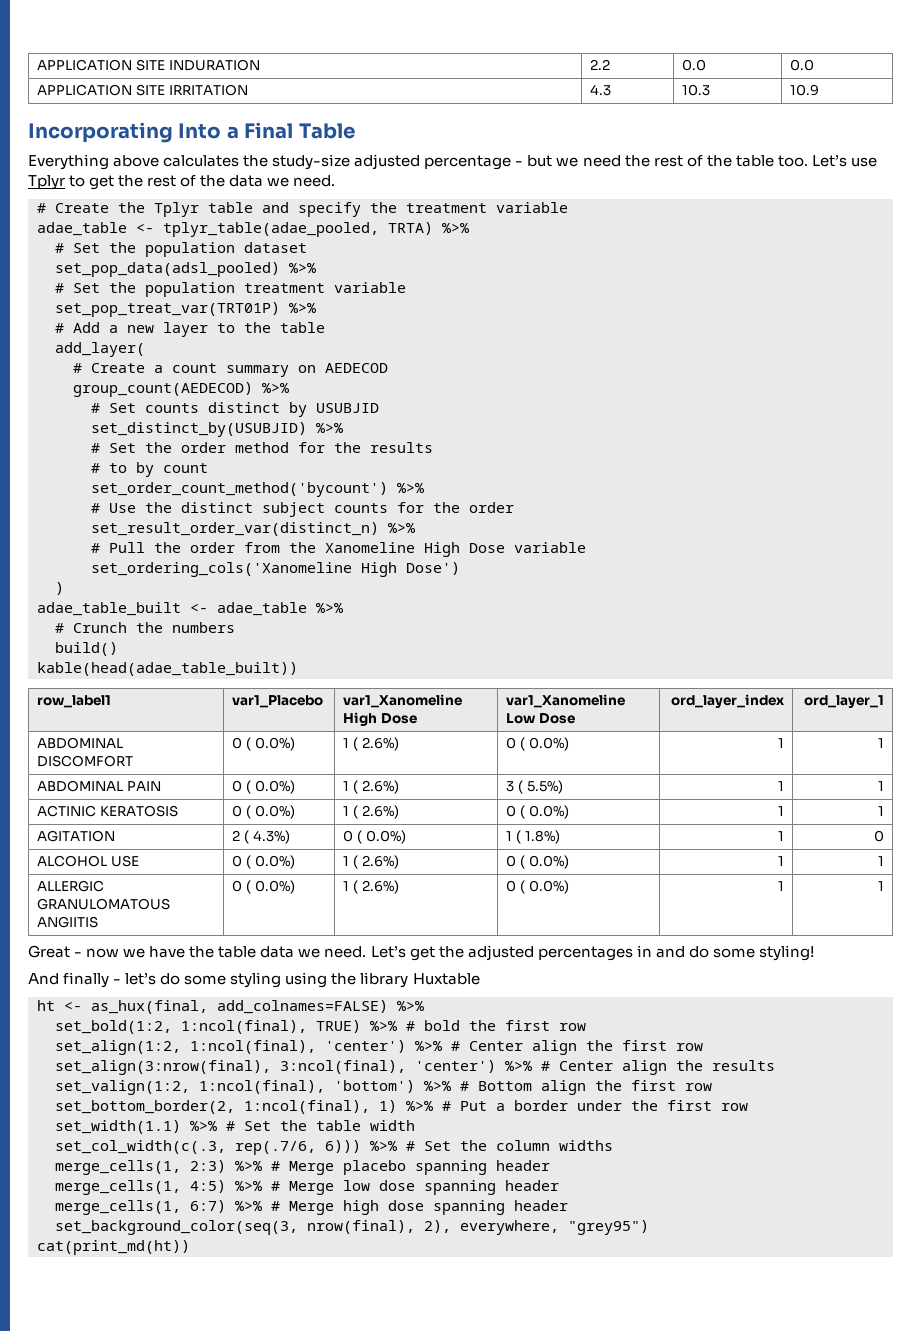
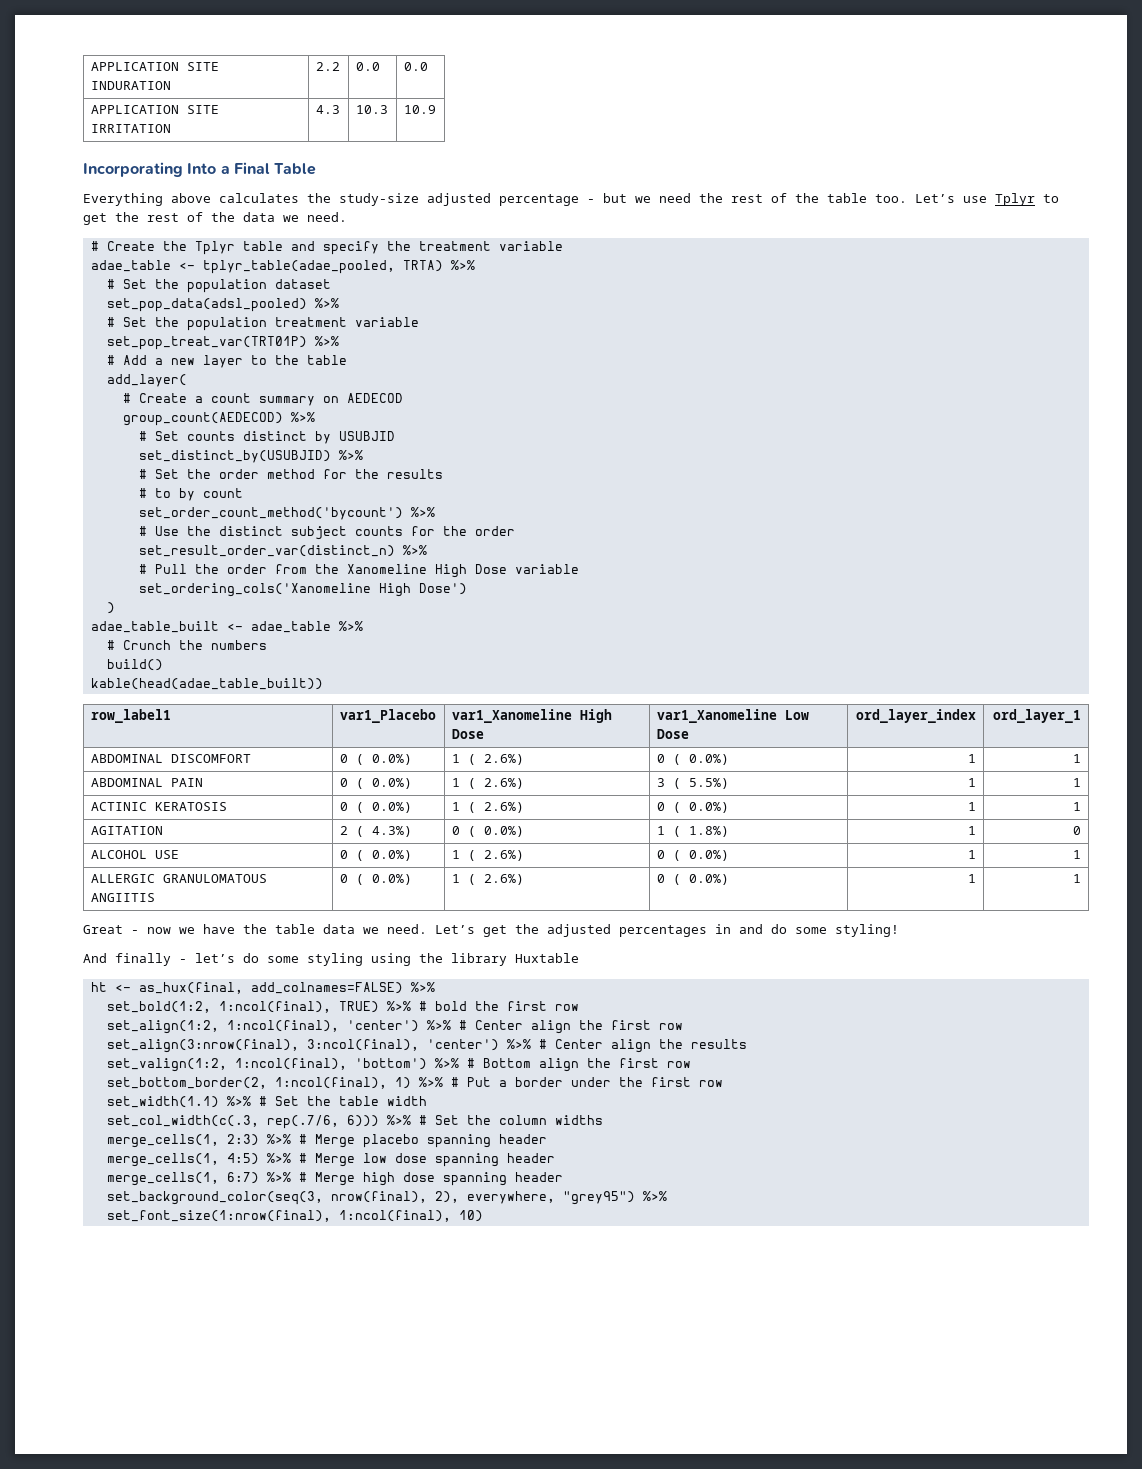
- set_background_color(seq(3, nrow(final), 2), everywhere, "grey95")
- cat(print_md(ht))
+ set_background_color(seq(3, nrow(final), 2), everywhere, "grey95") %>%
+ set_font_size(1:nrow(final), 1:ncol(final), 10)

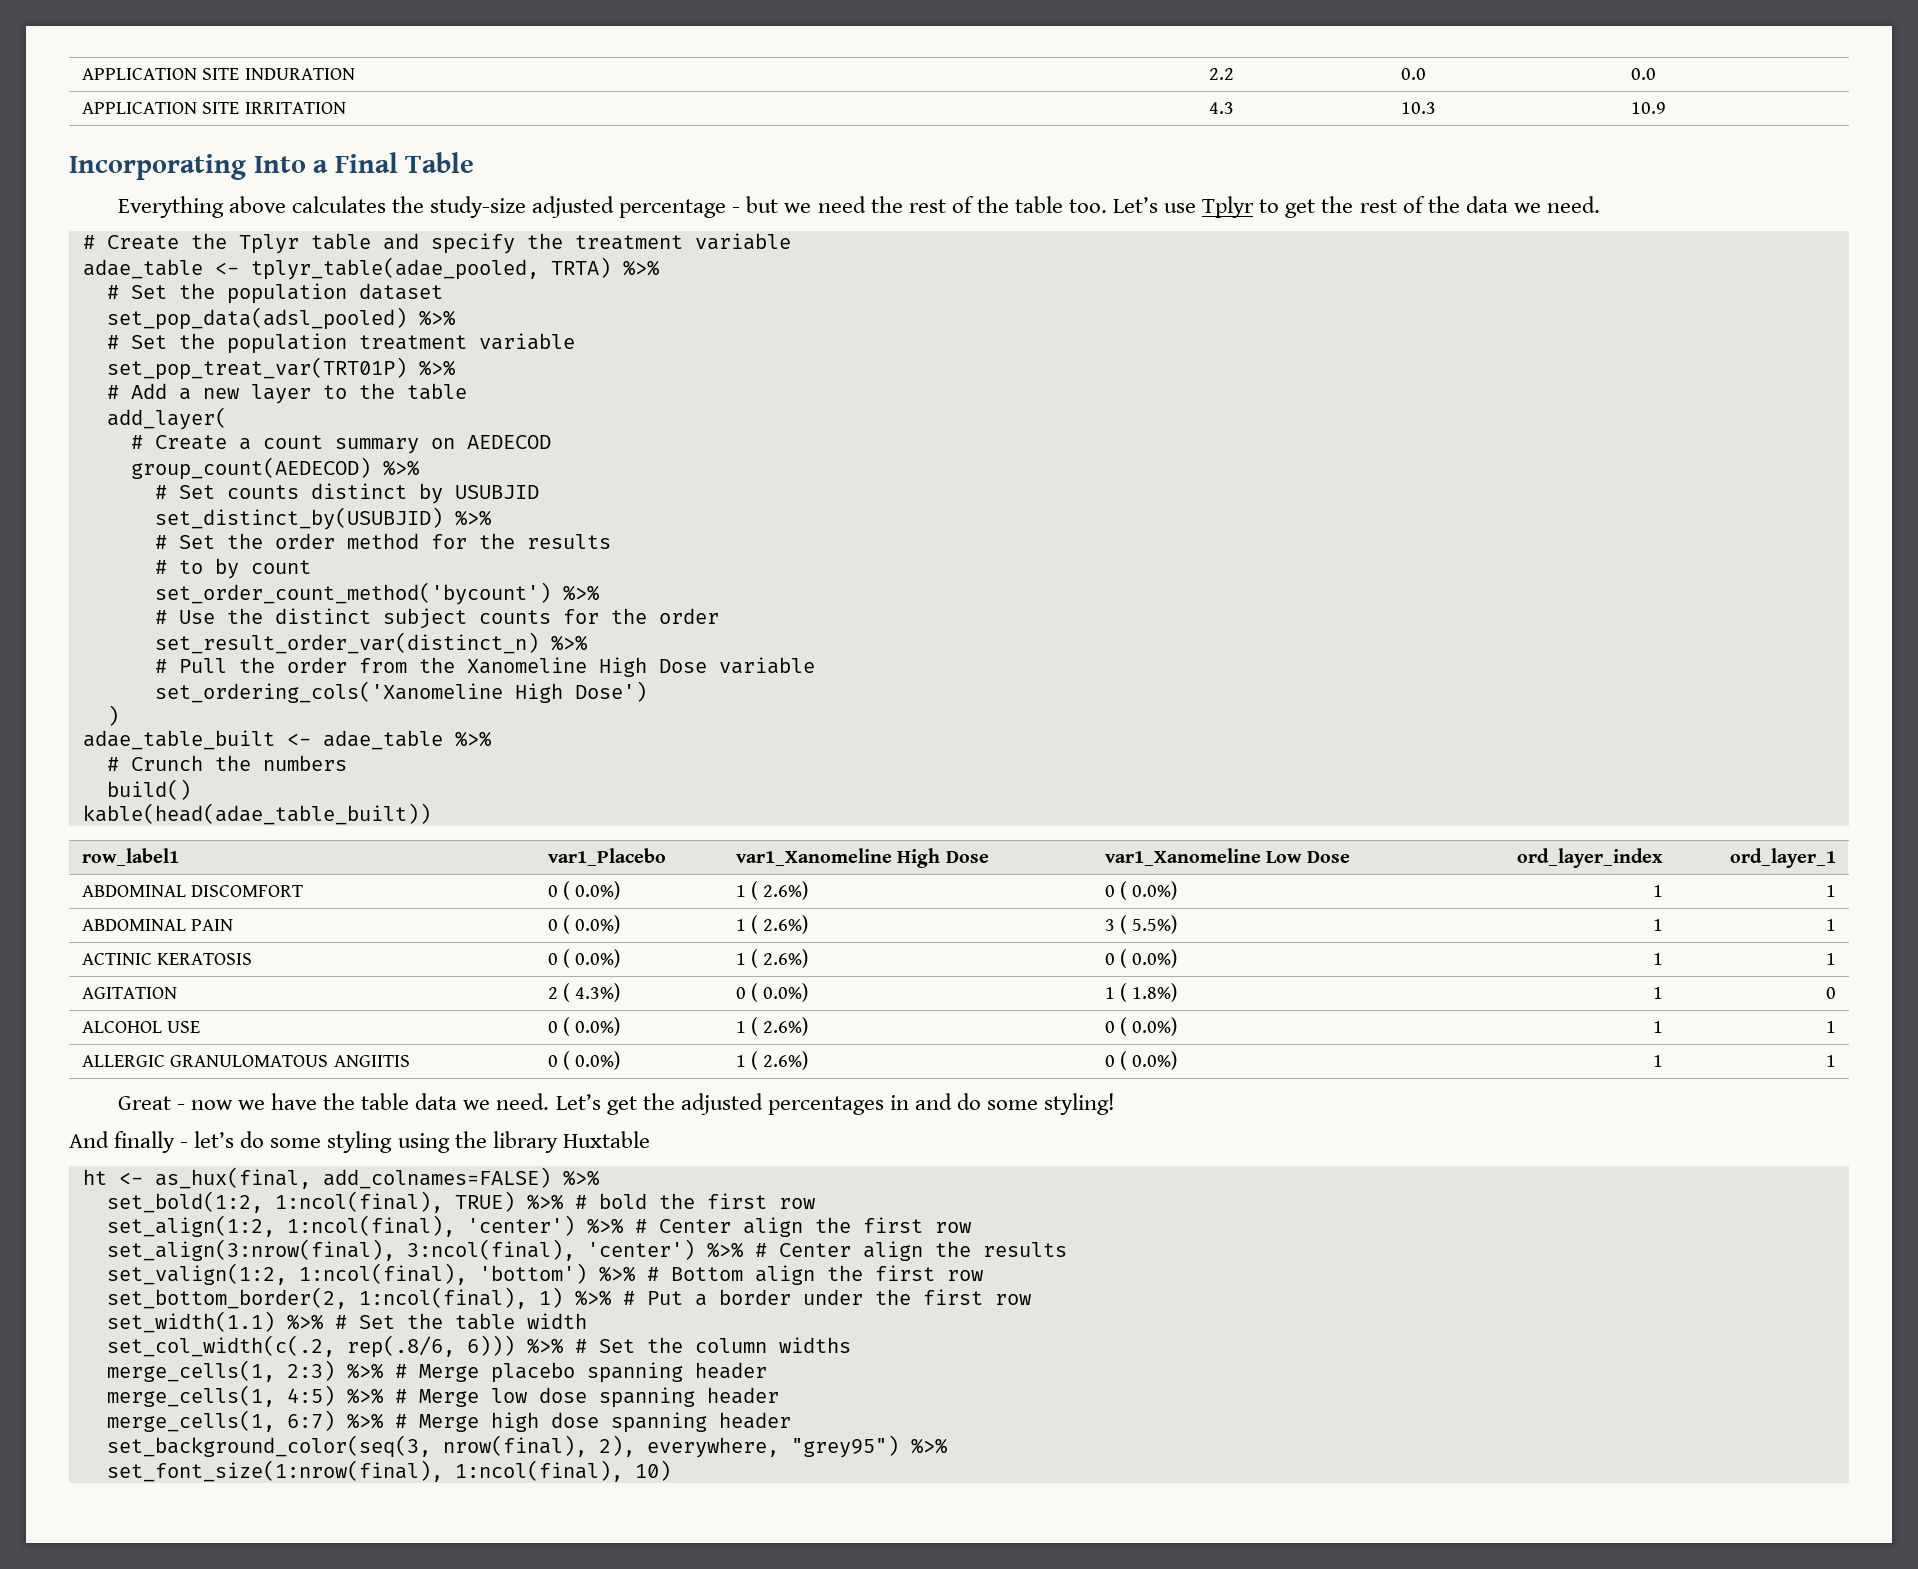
- set_col_width(c(.3, rep(.7/6, 6))) %>% # Set the column widths
+ set_col_width(c(.2, rep(.8/6, 6))) %>% # Set the column widths

